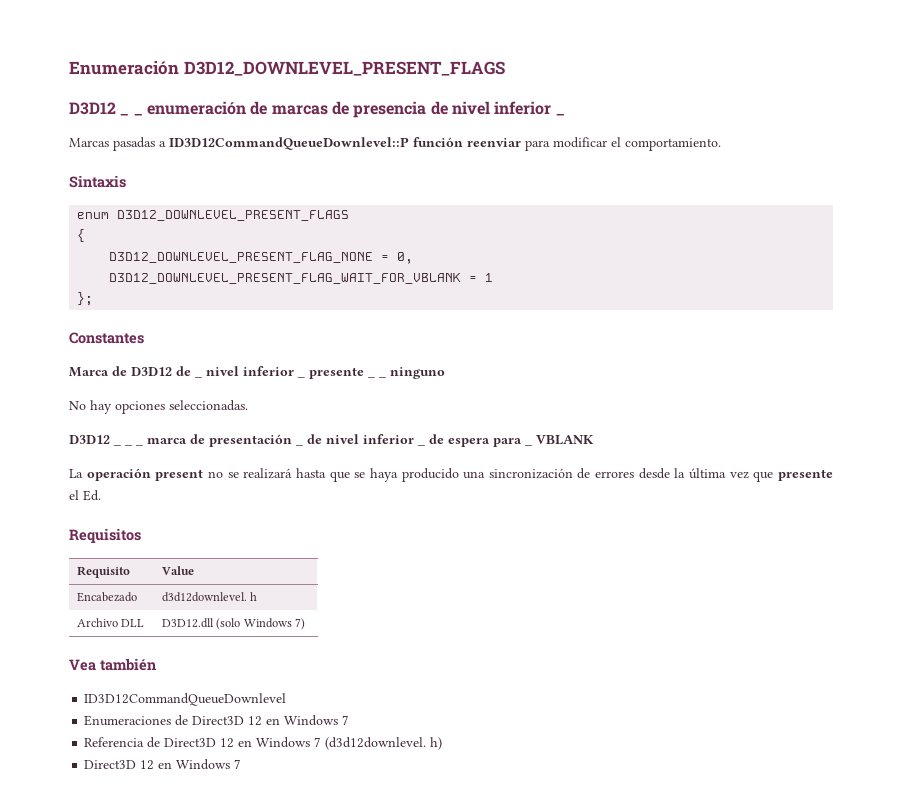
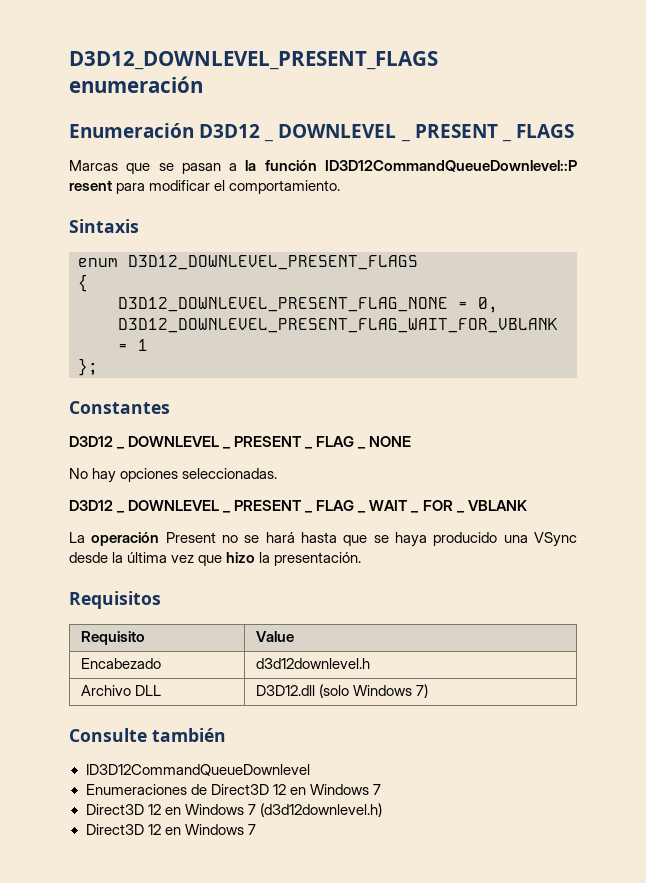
- Enumeración D3D12_DOWNLEVEL_PRESENT_FLAGS
- D3D12 _ _ enumeración de marcas de presencia de nivel inferior _
+ D3D12_DOWNLEVEL_PRESENT_FLAGS enumeración
+ Enumeración D3D12 _ DOWNLEVEL _ PRESENT _ FLAGS
- Marcas pasadas a ID3D12CommandQueueDownlevel::P función reenviar para modificar el comportamiento.
+ Marcas que se pasan a la función ID3D12CommandQueueDownlevel::P resent para modificar el comportamiento.
- Marca de D3D12 de _ nivel inferior _ presente _ _ ninguno
+ D3D12 _ DOWNLEVEL _ PRESENT _ FLAG _ NONE
- D3D12 _ _ _ marca de presentación _ de nivel inferior _ de espera para _ VBLANK
+ D3D12 _ DOWNLEVEL _ PRESENT _ FLAG _ WAIT _ FOR _ VBLANK
- La operación present no se realizará hasta que se haya producido una sincronización de errores desde la última vez que presente el Ed.
+ La operación Present no se hará hasta que se haya producido una VSync desde la última vez que hizo la presentación.
- Encabezado | d3d12downlevel. h
+ Encabezado | d3d12downlevel.h
- Vea también
+ Consulte también
- Referencia de Direct3D 12 en Windows 7 (d3d12downlevel. h)
+ Direct3D 12 en Windows 7 (d3d12downlevel.h)

